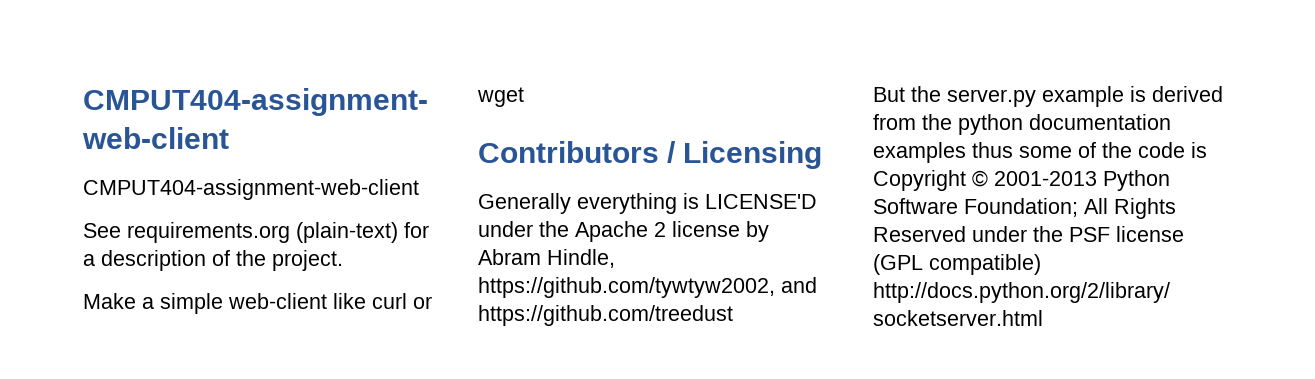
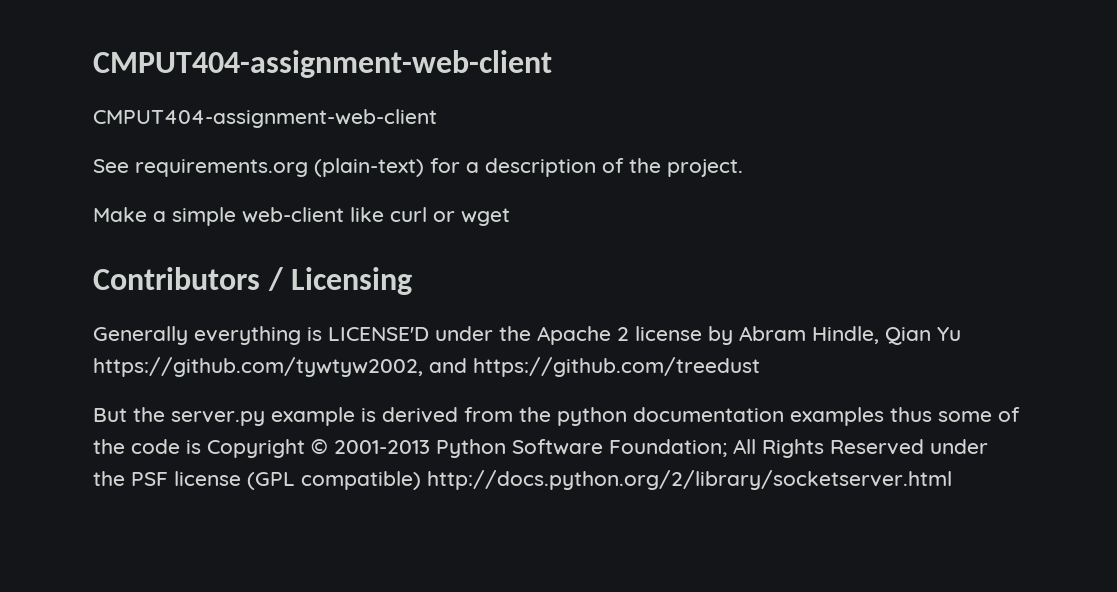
- Generally everything is LICENSE'D under the Apache 2 license by Abram Hindle, https://github.com/tywtyw2002, and https://github.com/treedust
+ Generally everything is LICENSE'D under the Apache 2 license by Abram Hindle, Qian Yu https://github.com/tywtyw2002, and https://github.com/treedust

